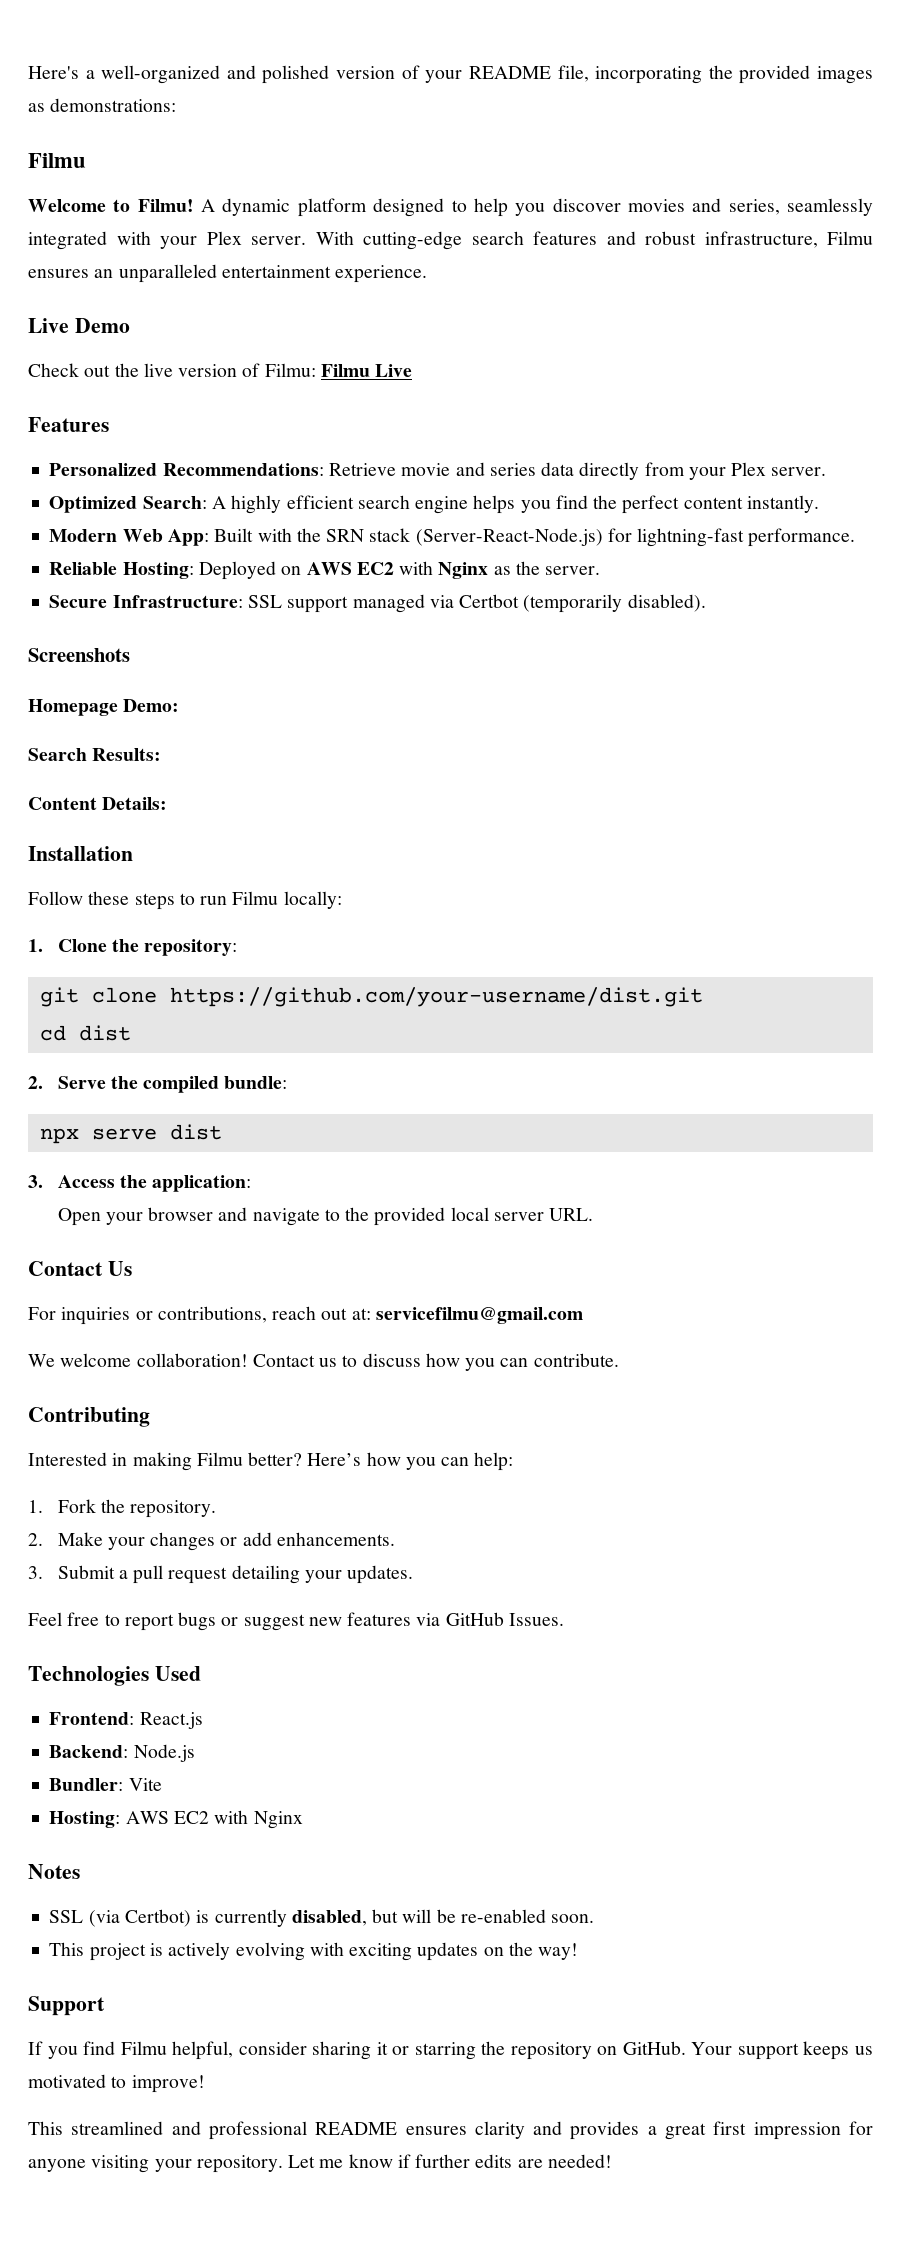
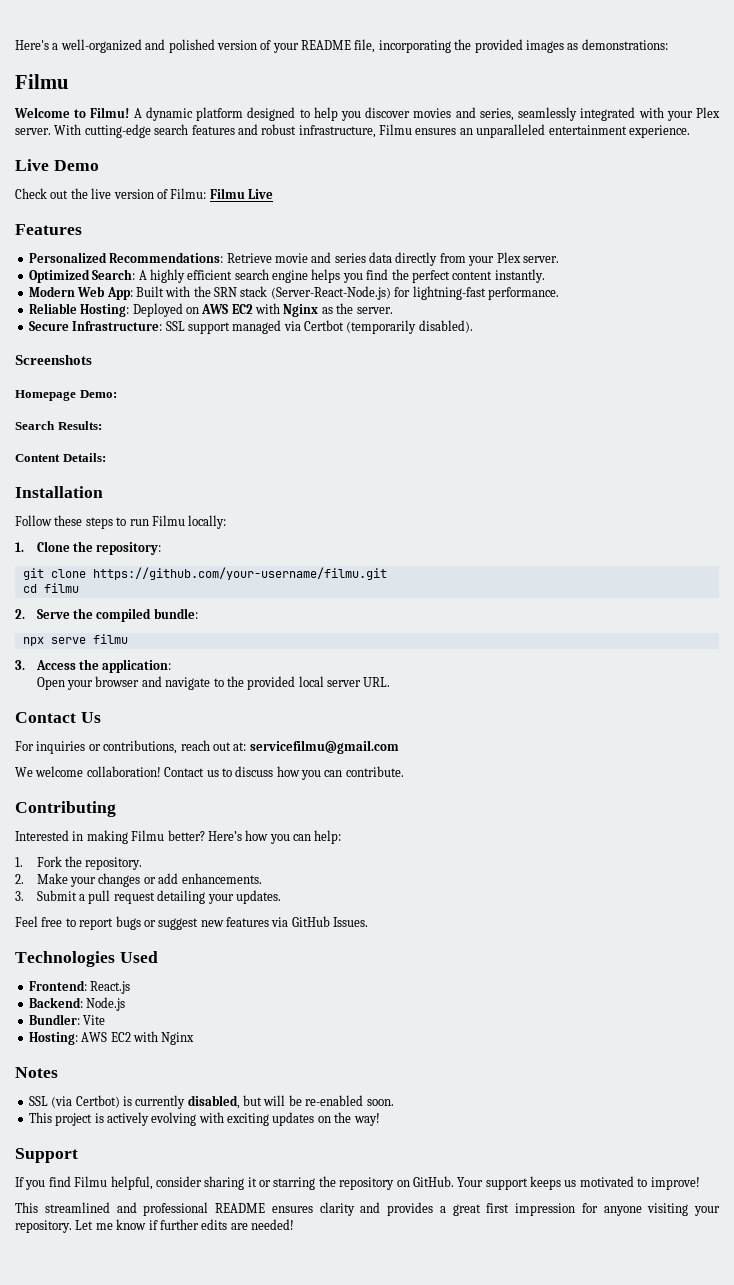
- git clone https://github.com/your-username/dist.git
+ git clone https://github.com/your-username/filmu.git
- cd dist
+ cd filmu
- npx serve dist
+ npx serve filmu

